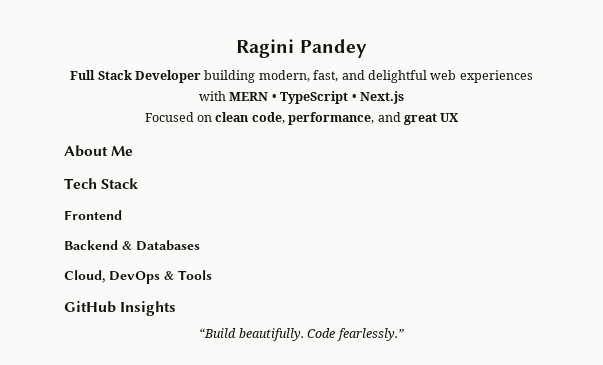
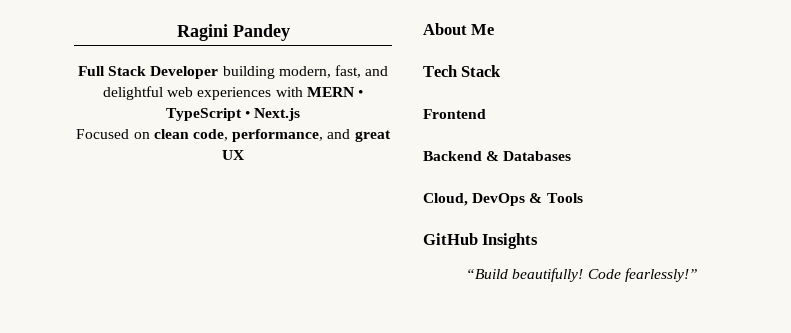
- “Build beautifully. Code fearlessly.”
+ “Build beautifully! Code fearlessly!”

